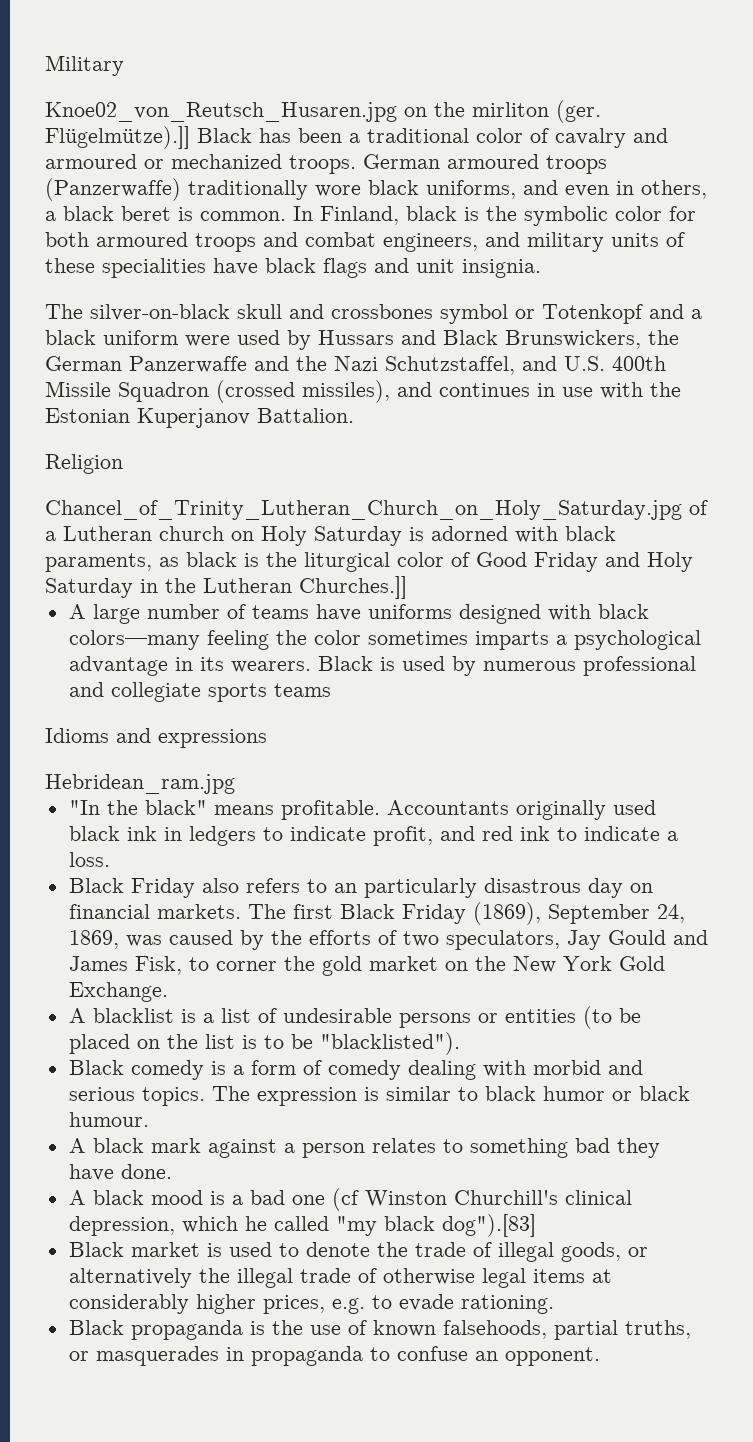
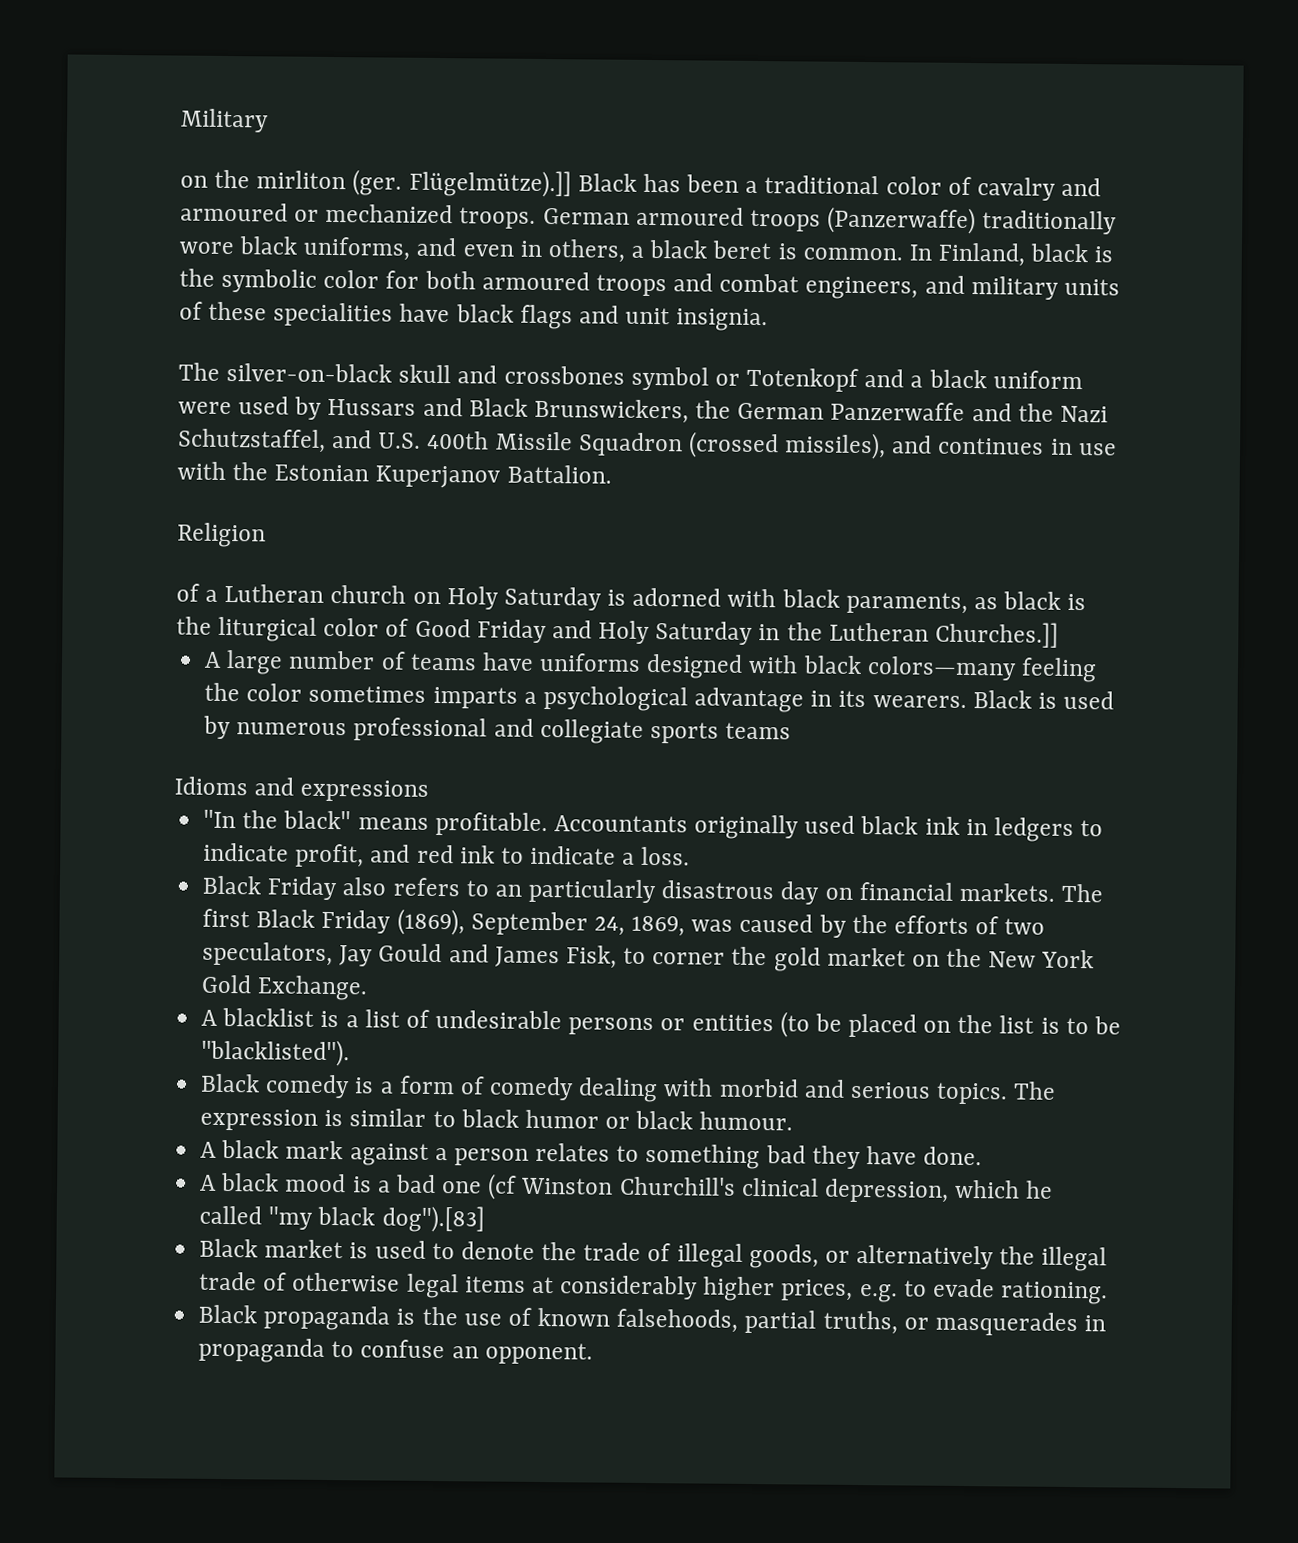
- Knoe02_von_Reutsch_Husaren.jpg on the mirliton (ger.
+ on the mirliton (ger.
- Chancel_of_Trinity_Lutheran_Church_on_Holy_Saturday.jpg of a Lutheran church on Holy Saturday is adorned with black paraments, as black is the liturgical color of Good Friday and Holy Saturday in the Lutheran Churches.]]
+ of a Lutheran church on Holy Saturday is adorned with black paraments, as black is the liturgical color of Good Friday and Holy Saturday in the Lutheran Churches.]]
- Hebridean_ram.jpg

